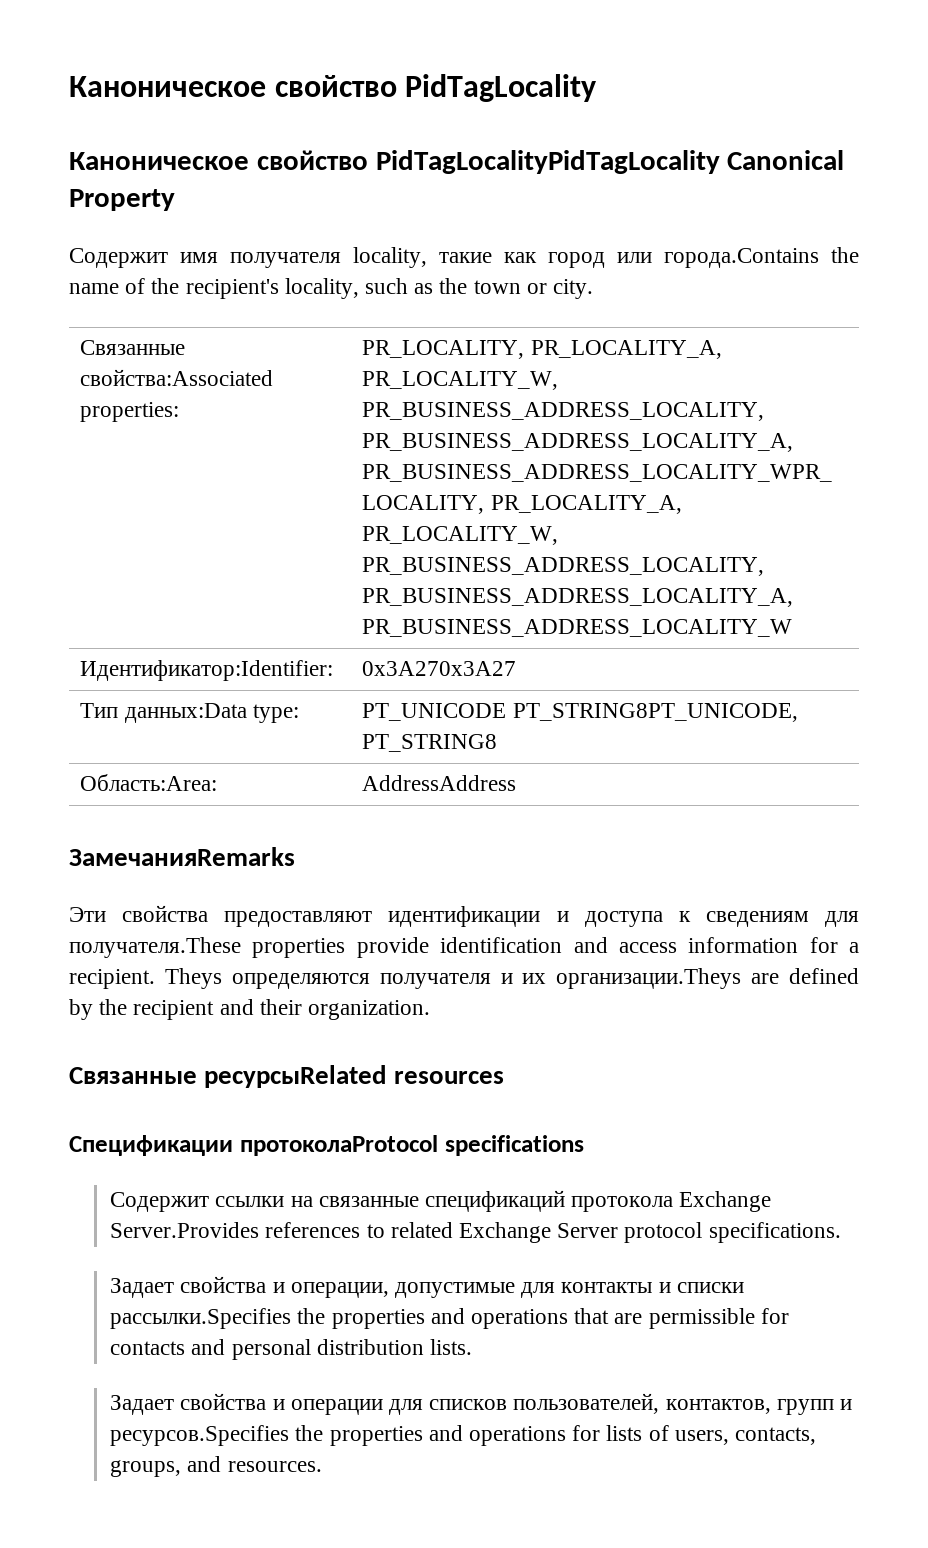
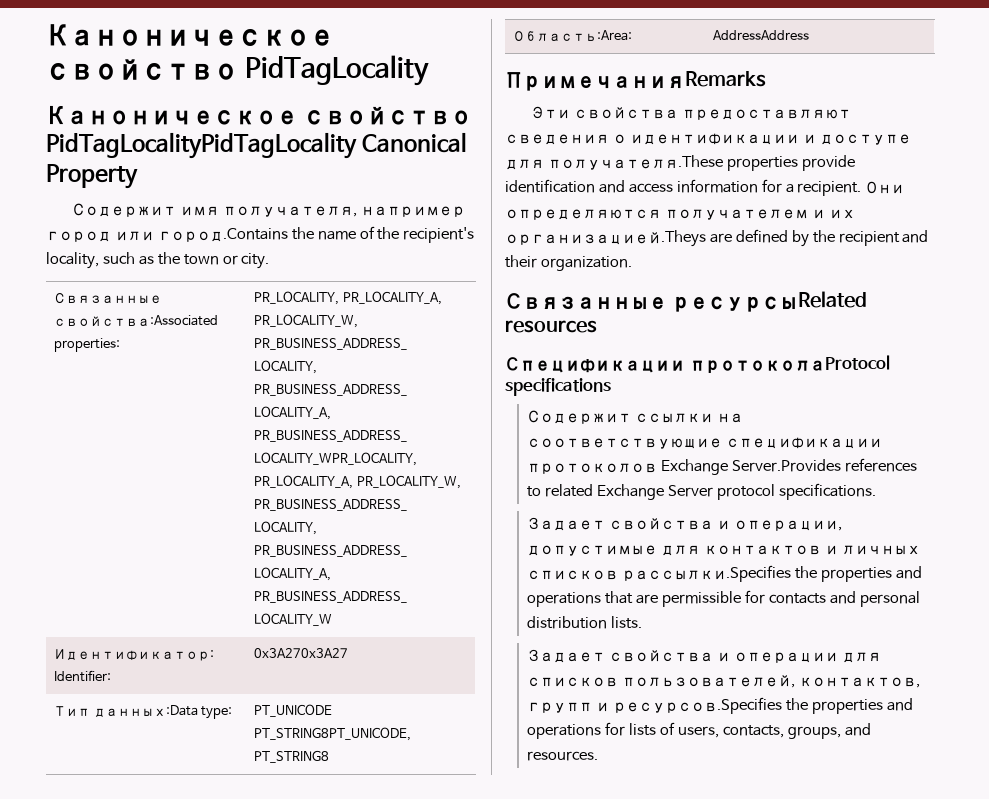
- Содержит имя получателя locality, такие как город или города.Contains the name of the recipient's locality, such as the town or city.
+ Содержит имя получателя, например город или город.Contains the name of the recipient's locality, such as the town or city.
- ЗамечанияRemarks
+ ПримечанияRemarks
- Эти свойства предоставляют идентификации и доступа к сведениям для получателя.These properties provide identification and access information for a recipient.
+ Эти свойства предоставляют сведения о идентификации и доступе для получателя.These properties provide identification and access information for a recipient.
- Theys определяются получателя и их организации.Theys are defined by the recipient and their organization.
+ Они определяются получателем и их организацией.Theys are defined by the recipient and their organization.
- Содержит ссылки на связанные спецификаций протокола Exchange Server.Provides references to related Exchange Server protocol specifications.
+ Содержит ссылки на соответствующие спецификации протоколов Exchange Server.Provides references to related Exchange Server protocol specifications.
- Задает свойства и операции, допустимые для контакты и списки рассылки.Specifies the properties and operations that are permissible for contacts and personal distribution lists.
+ Задает свойства и операции, допустимые для контактов и личных списков рассылки.Specifies the properties and operations that are permissible for contacts and personal distribution lists.

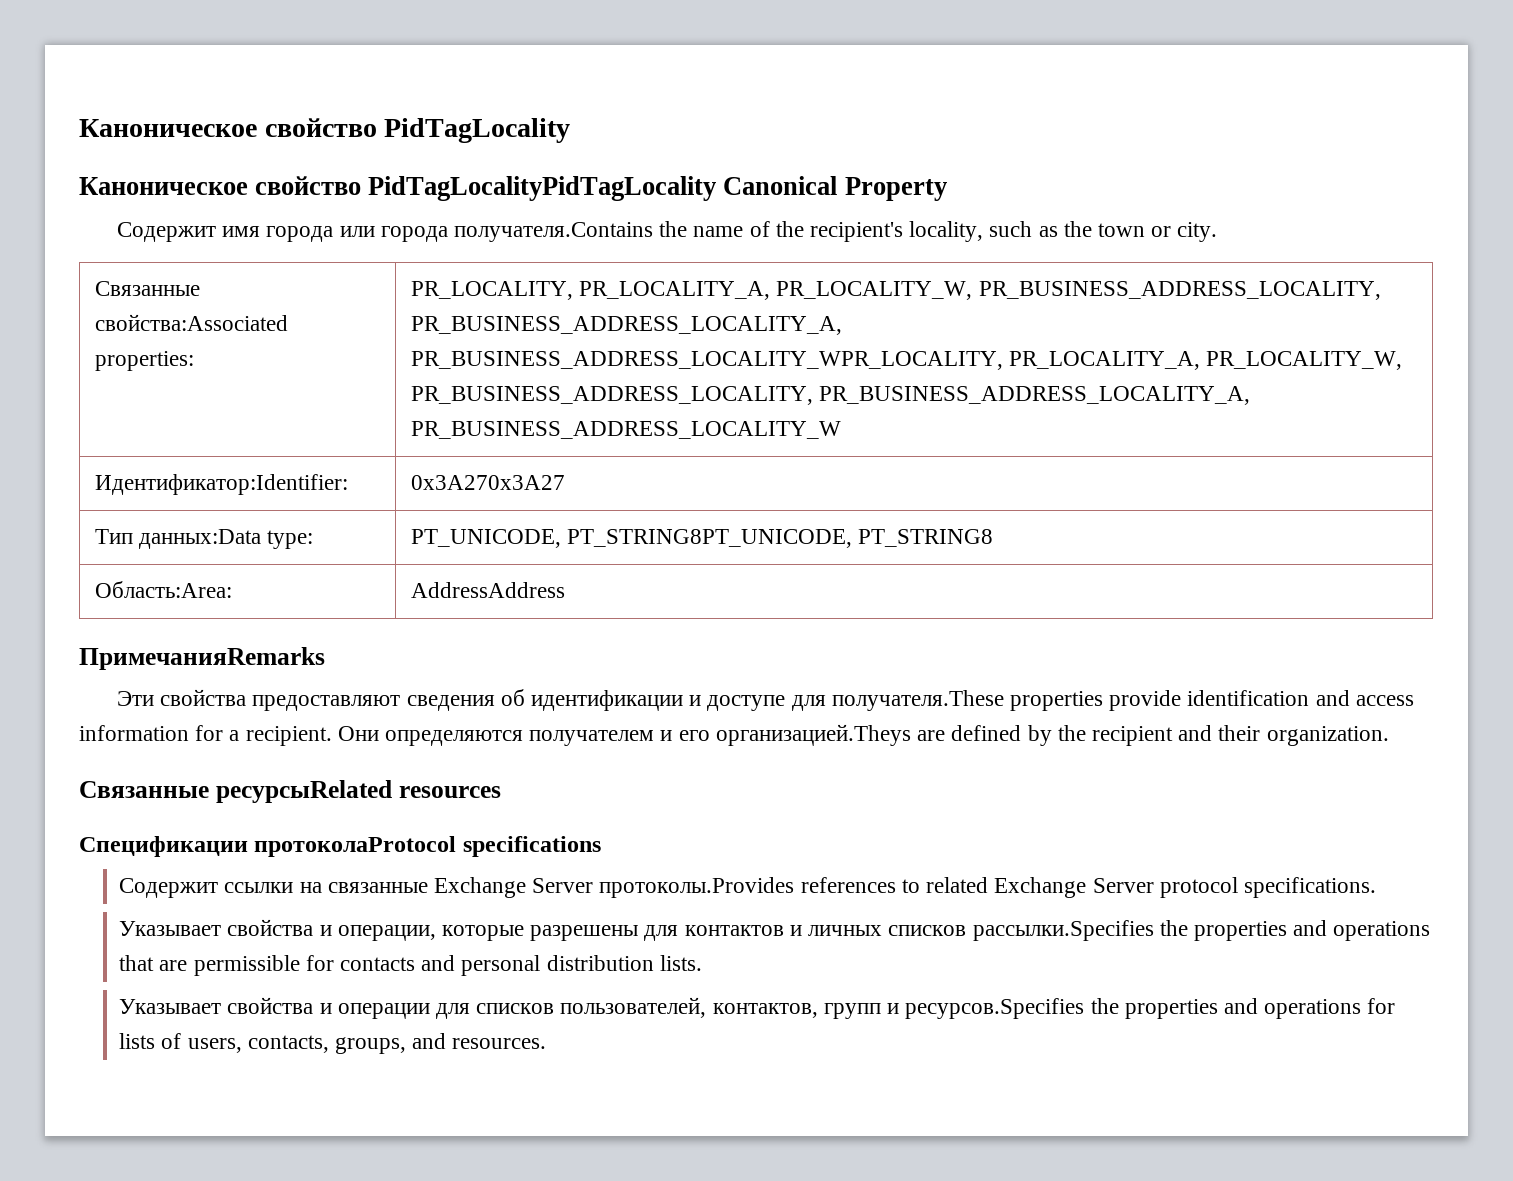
- Содержит имя получателя, например город или город.Contains the name of the recipient's locality, such as the town or city.
+ Содержит имя города или города получателя.Contains the name of the recipient's locality, such as the town or city.
- Тип данных:Data type: | PT_UNICODE PT_STRING8PT_UNICODE, PT_STRING8
+ Тип данных:Data type: | PT_UNICODE, PT_STRING8PT_UNICODE, PT_STRING8
- Эти свойства предоставляют сведения о идентификации и доступе для получателя.These properties provide identification and access information for a recipient.
+ Эти свойства предоставляют сведения об идентификации и доступе для получателя.These properties provide identification and access information for a recipient.
- Они определяются получателем и их организацией.Theys are defined by the recipient and their organization.
+ Они определяются получателем и его организацией.Theys are defined by the recipient and their organization.
- Содержит ссылки на соответствующие спецификации протоколов Exchange Server.Provides references to related Exchange Server protocol specifications.
+ Содержит ссылки на связанные Exchange Server протоколы.Provides references to related Exchange Server protocol specifications.
- Задает свойства и операции, допустимые для контактов и личных списков рассылки.Specifies the properties and operations that are permissible for contacts and personal distribution lists.
+ Указывает свойства и операции, которые разрешены для контактов и личных списков рассылки.Specifies the properties and operations that are permissible for contacts and personal distribution lists.
- Задает свойства и операции для списков пользователей, контактов, групп и ресурсов.Specifies the properties and operations for lists of users, contacts, groups, and resources.
+ Указывает свойства и операции для списков пользователей, контактов, групп и ресурсов.Specifies the properties and operations for lists of users, contacts, groups, and resources.

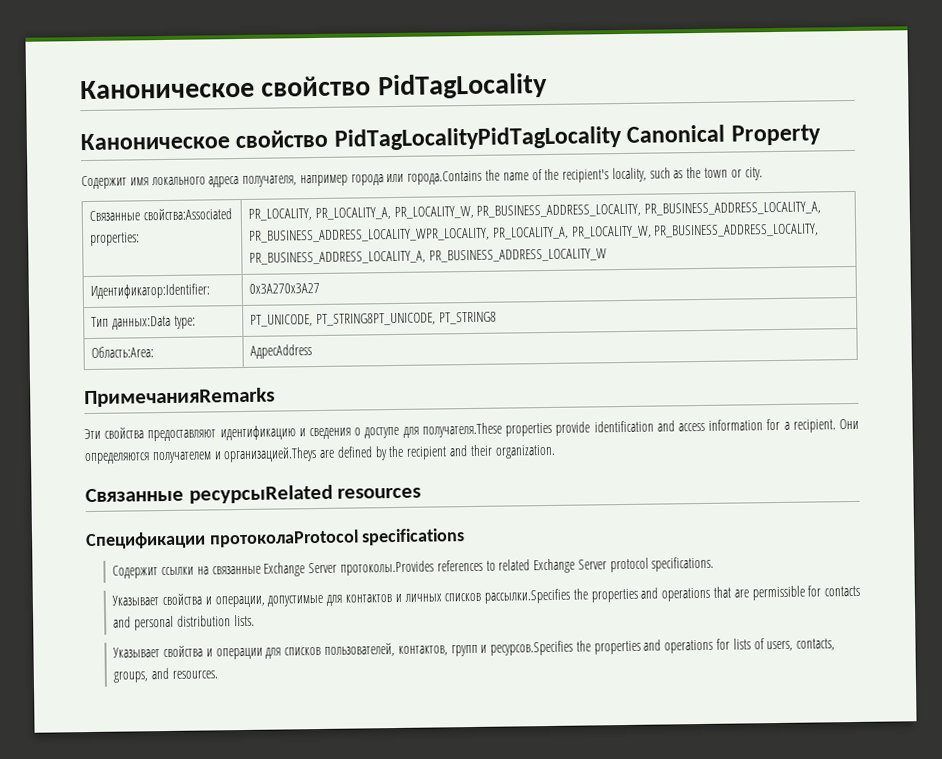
- Содержит имя города или города получателя.Contains the name of the recipient's locality, such as the town or city.
+ Содержит имя локального адреса получателя, например города или города.Contains the name of the recipient's locality, such as the town or city.
- Область:Area: | AddressAddress
+ Область:Area: | АдресAddress
- Эти свойства предоставляют сведения об идентификации и доступе для получателя.These properties provide identification and access information for a recipient.
+ Эти свойства предоставляют идентификацию и сведения о доступе для получателя.These properties provide identification and access information for a recipient.
- Они определяются получателем и его организацией.Theys are defined by the recipient and their organization.
+ Они определяются получателем и организацией.Theys are defined by the recipient and their organization.
- Указывает свойства и операции, которые разрешены для контактов и личных списков рассылки.Specifies the properties and operations that are permissible for contacts and personal distribution lists.
+ Указывает свойства и операции, допустимые для контактов и личных списков рассылки.Specifies the properties and operations that are permissible for contacts and personal distribution lists.

